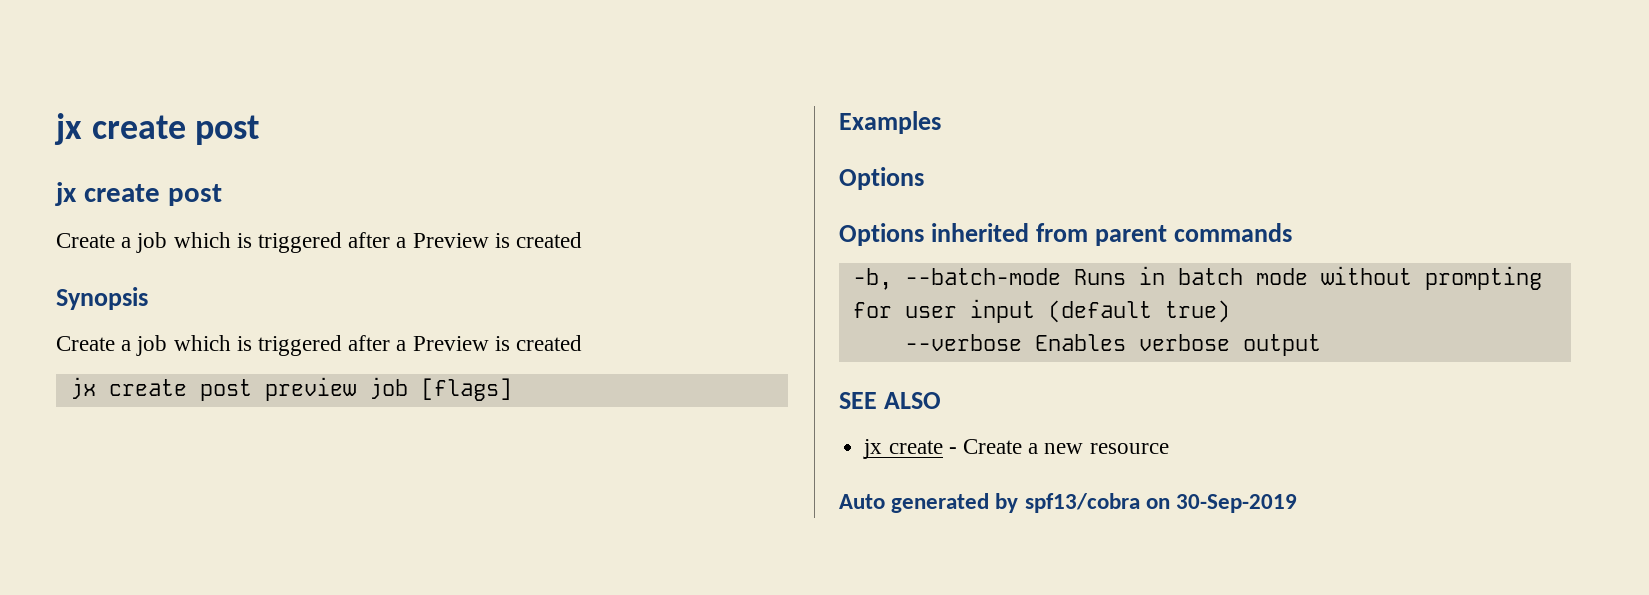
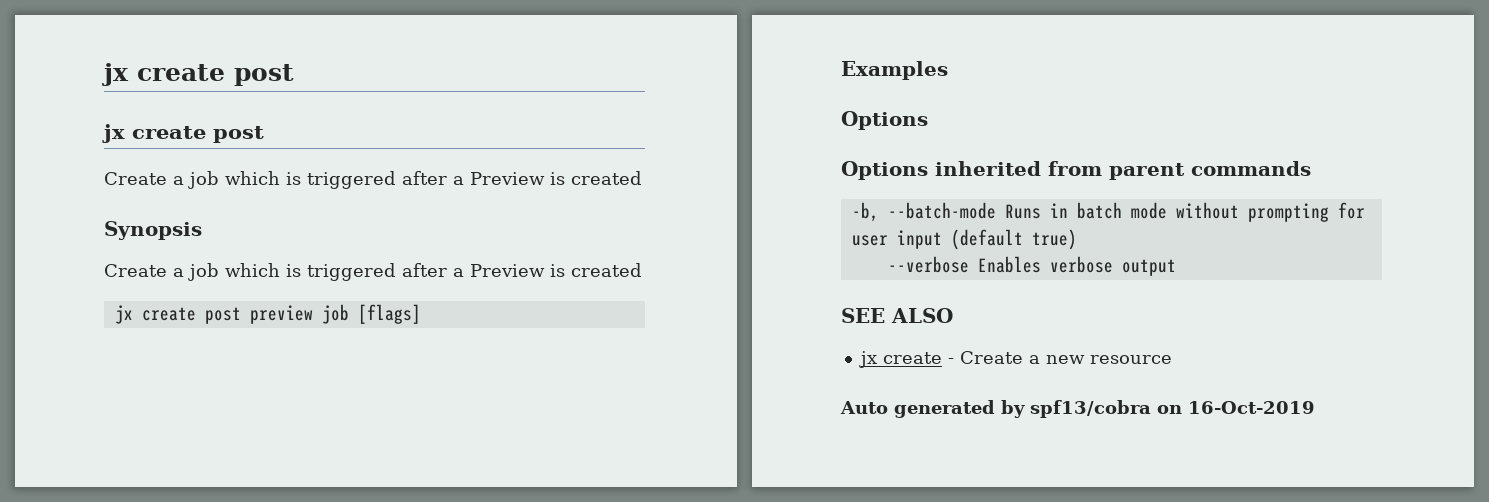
- Auto generated by spf13/cobra on 30-Sep-2019
+ Auto generated by spf13/cobra on 16-Oct-2019

